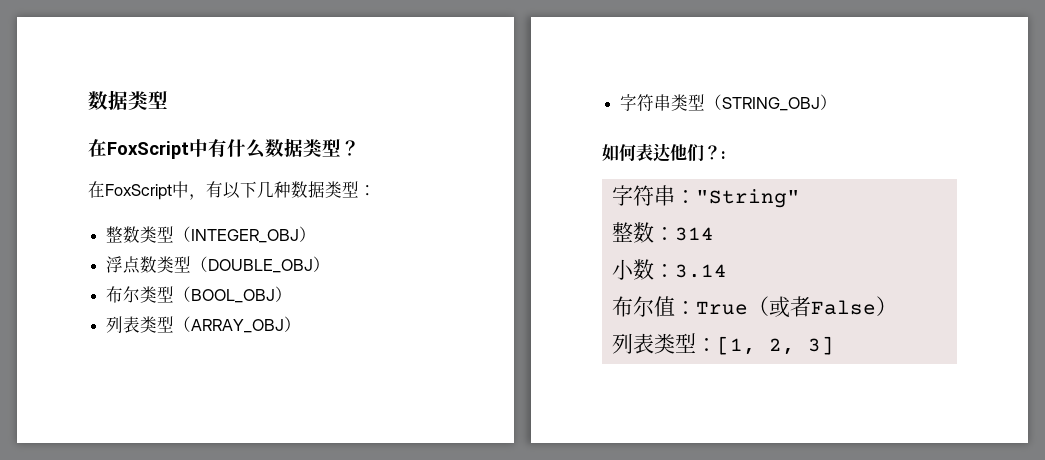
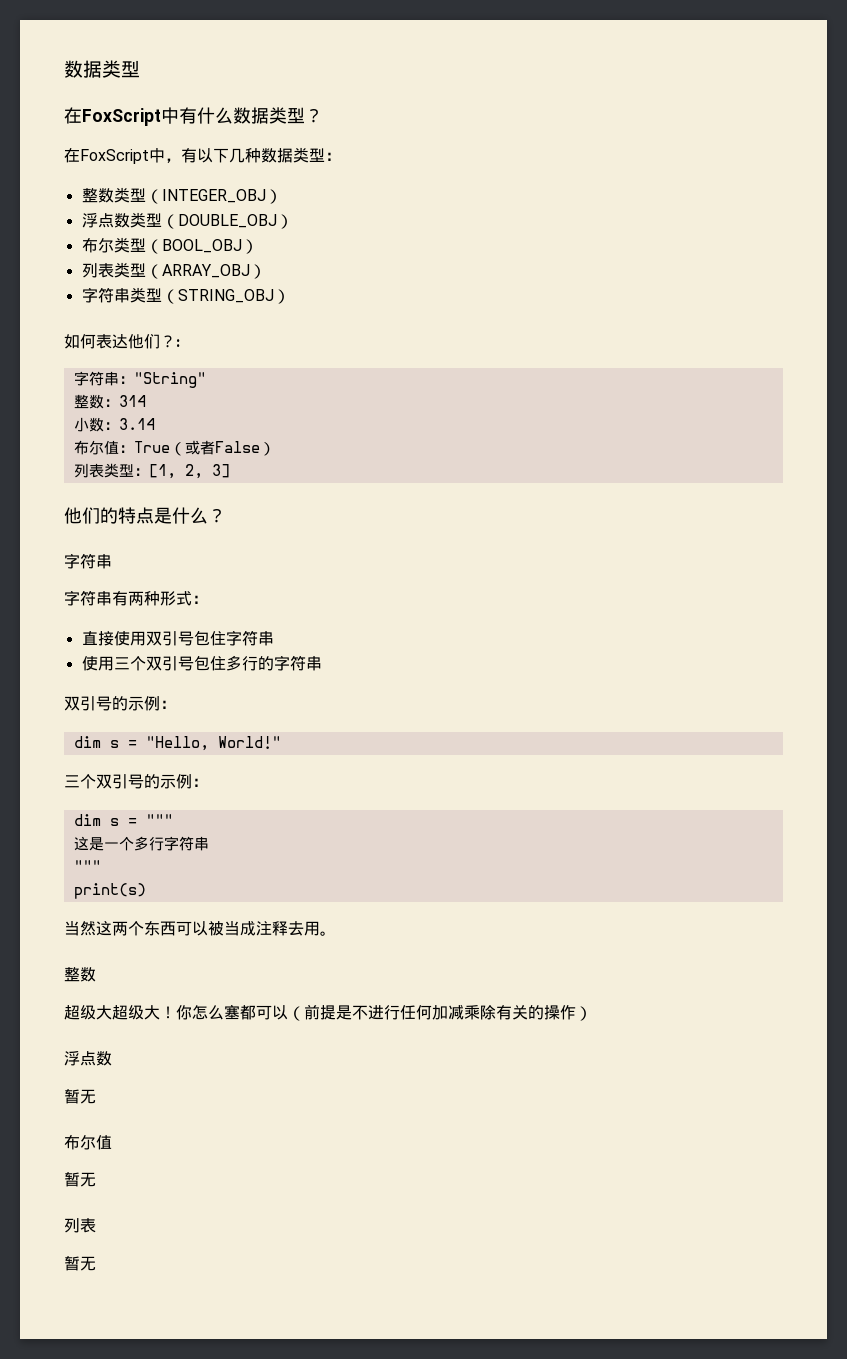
+ 他们的特点是什么？
+ 字符串
+ 字符串有两种形式：
+ 直接使用双引号包住字符串
+ 使用三个双引号包住多行的字符串
+ 双引号的示例：
+ dim s = "Hello, World!"
+ 三个双引号的示例：
+ dim s = """
+ 这是一个多行字符串
+ """
+ print(s)
+ 当然这两个东西可以被当成注释去用。
+ 整数
+ 超级大超级大！你怎么塞都可以（前提是不进行任何加减乘除有关的操作）
+ 浮点数
+ 暂无
+ 布尔值
+ 暂无
+ 列表
+ 暂无

